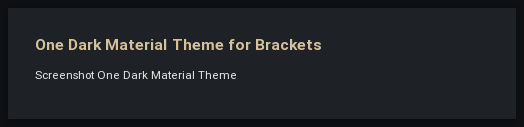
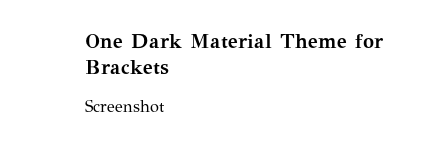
- Screenshot One Dark Material Theme
+ Screenshot

